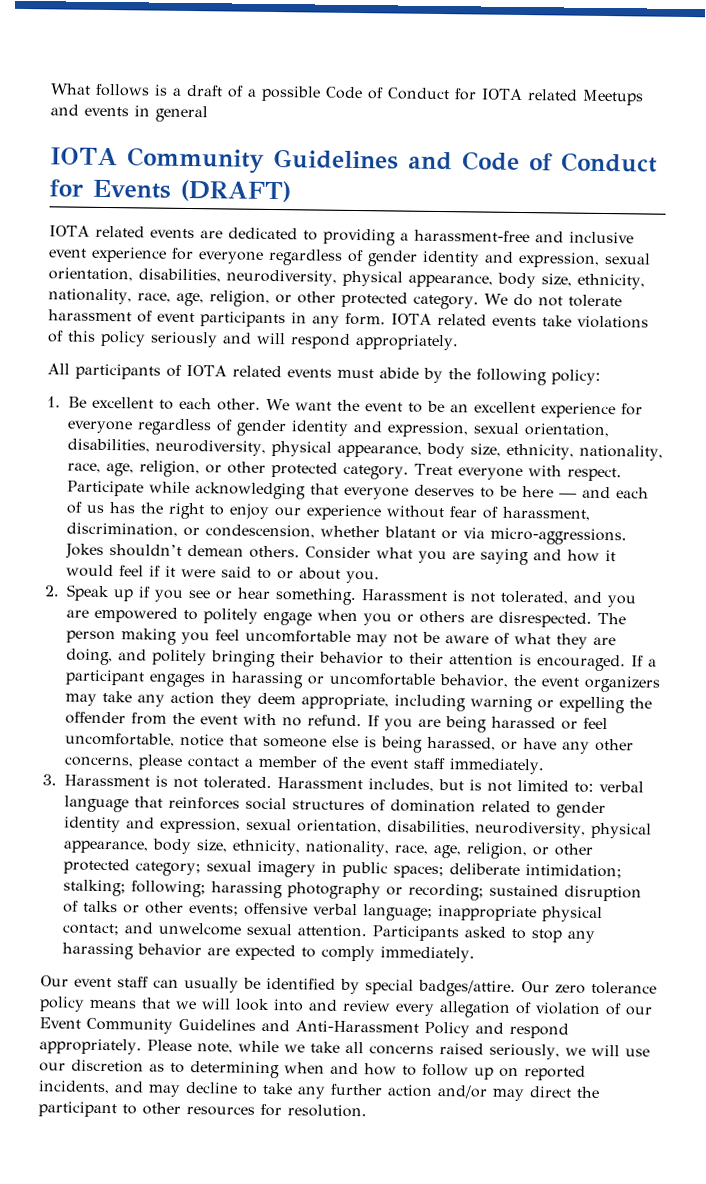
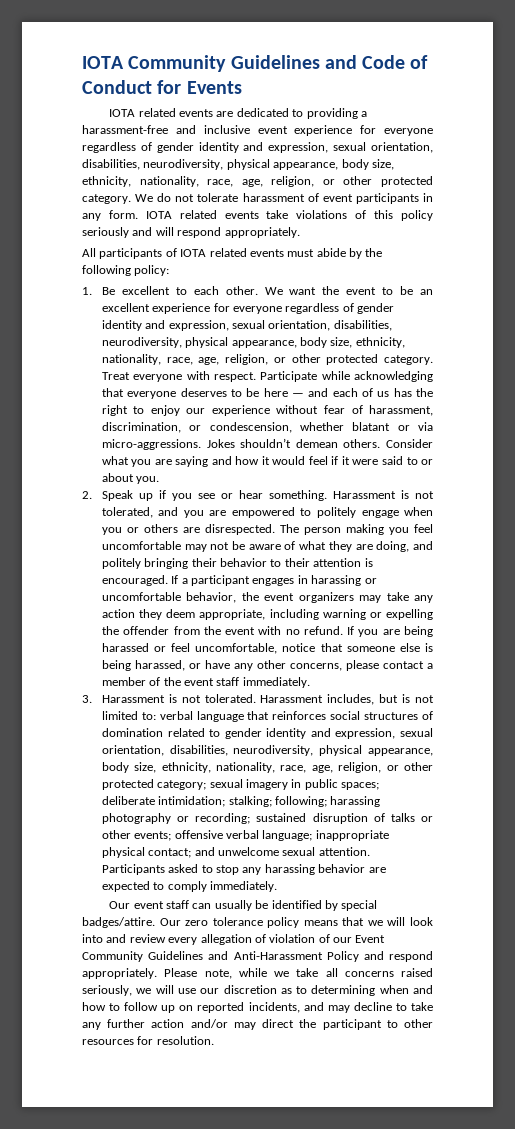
- What follows is a draft of a possible Code of Conduct for IOTA related Meetups and events in general
- IOTA Community Guidelines and Code of Conduct for Events (DRAFT)
+ IOTA Community Guidelines and Code of Conduct for Events

